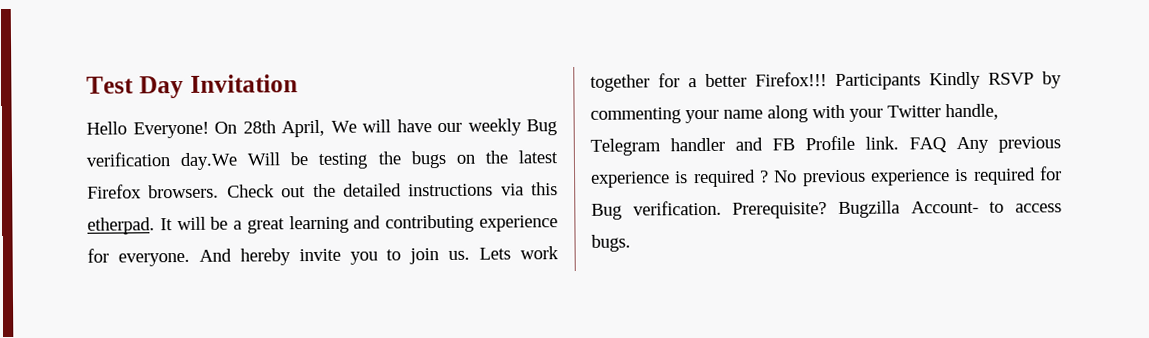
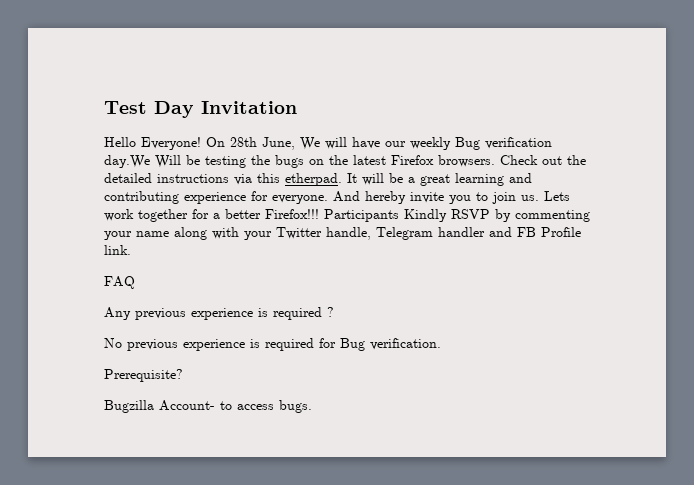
- On 28th April, We will have our weekly Bug verification day.We Will be testing the bugs on the latest Firefox browsers.
+ On 28th June, We will have our weekly Bug verification day.We Will be testing the bugs on the latest Firefox browsers.
- Participants Kindly RSVP by commenting your name along with your Twitter handle, Telegram handler and FB Profile link. FAQ Any previous experience is required ? No previous experience is required for Bug verification. Prerequisite? Bugzilla Account- to access bugs.
+ Participants Kindly RSVP by commenting your name along with your Twitter handle, Telegram handler and FB Profile link.
+ FAQ
+ Any previous experience is required ?
+ No previous experience is required for Bug verification.
+ Prerequisite?
+ Bugzilla Account- to access bugs.

